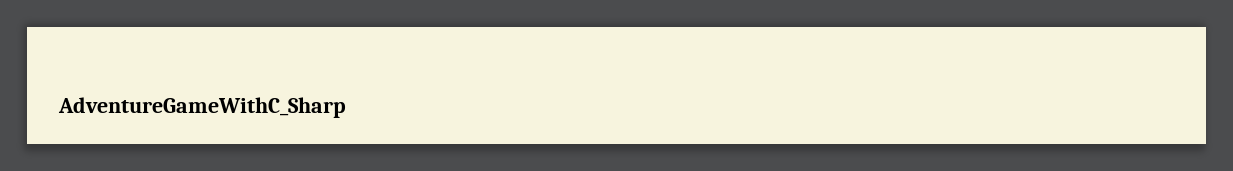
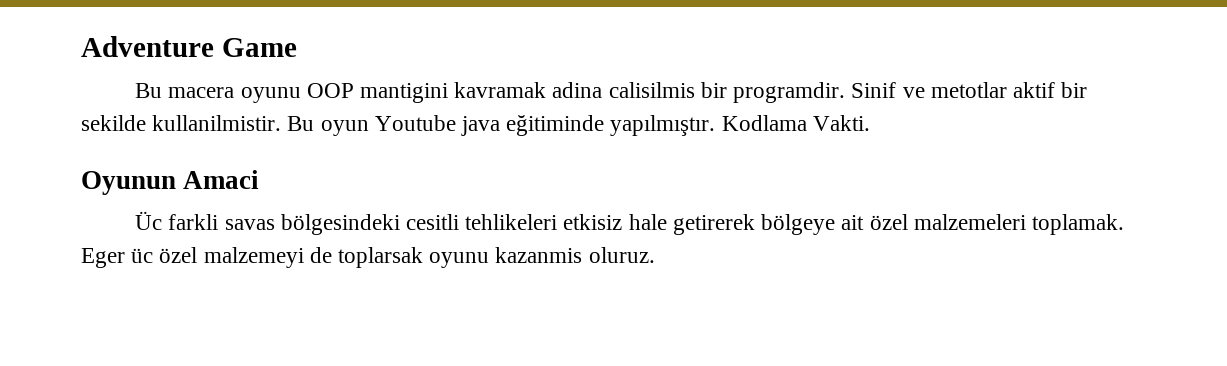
- AdventureGameWithC_Sharp
+ Adventure Game
+ Bu macera oyunu OOP mantigini kavramak adina calisilmis bir programdir. Sinif ve metotlar aktif bir sekilde kullanilmistir. Bu oyun Youtube java eğitiminde yapılmıştır. Kodlama Vakti.
+ Oyunun Amaci
+ Üc farkli savas bölgesindeki cesitli tehlikeleri etkisiz hale getirerek bölgeye ait özel malzemeleri toplamak. Eger üc özel malzemeyi de toplarsak oyunu kazanmis oluruz.

